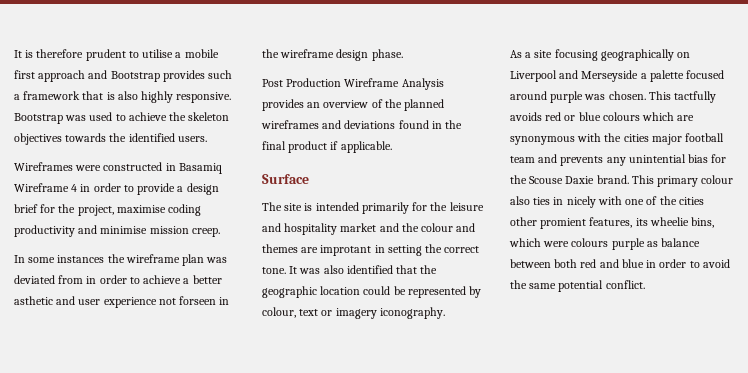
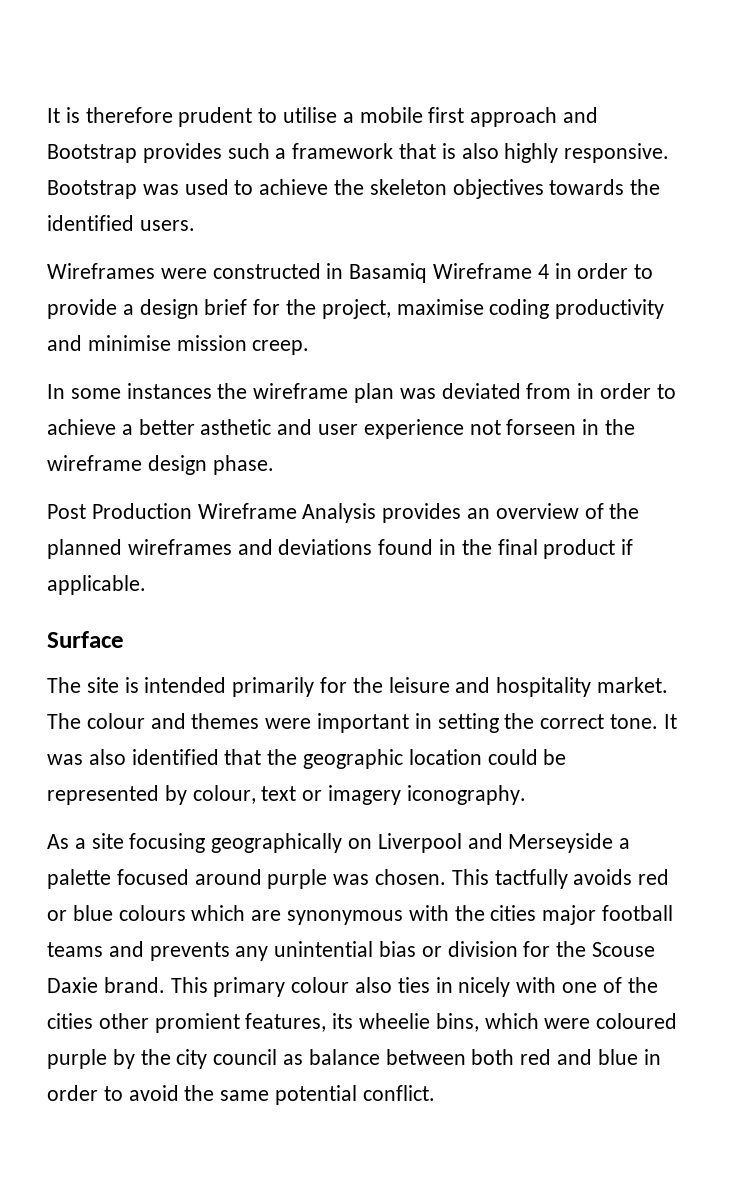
- The site is intended primarily for the leisure and hospitality market and the colour and themes are improtant in setting the correct tone.
+ The site is intended primarily for the leisure and hospitality market. The colour and themes were important in setting the correct tone.
- This tactfully avoids red or blue colours which are synonymous with the cities major football team and prevents any unintential bias for the Scouse Daxie brand.
+ This tactfully avoids red or blue colours which are synonymous with the cities major football teams and prevents any unintential bias or division for the Scouse Daxie brand.
- This primary colour also ties in nicely with one of the cities other promient features, its wheelie bins, which were colours purple as balance between both red and blue in order to avoid the same potential conflict.
+ This primary colour also ties in nicely with one of the cities other promient features, its wheelie bins, which were coloured purple by the city council as balance between both red and blue in order to avoid the same potential conflict.

